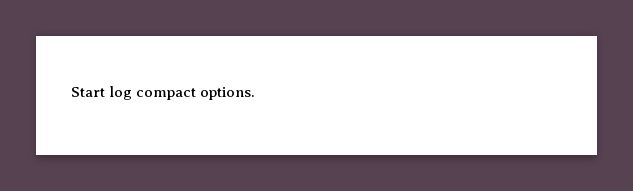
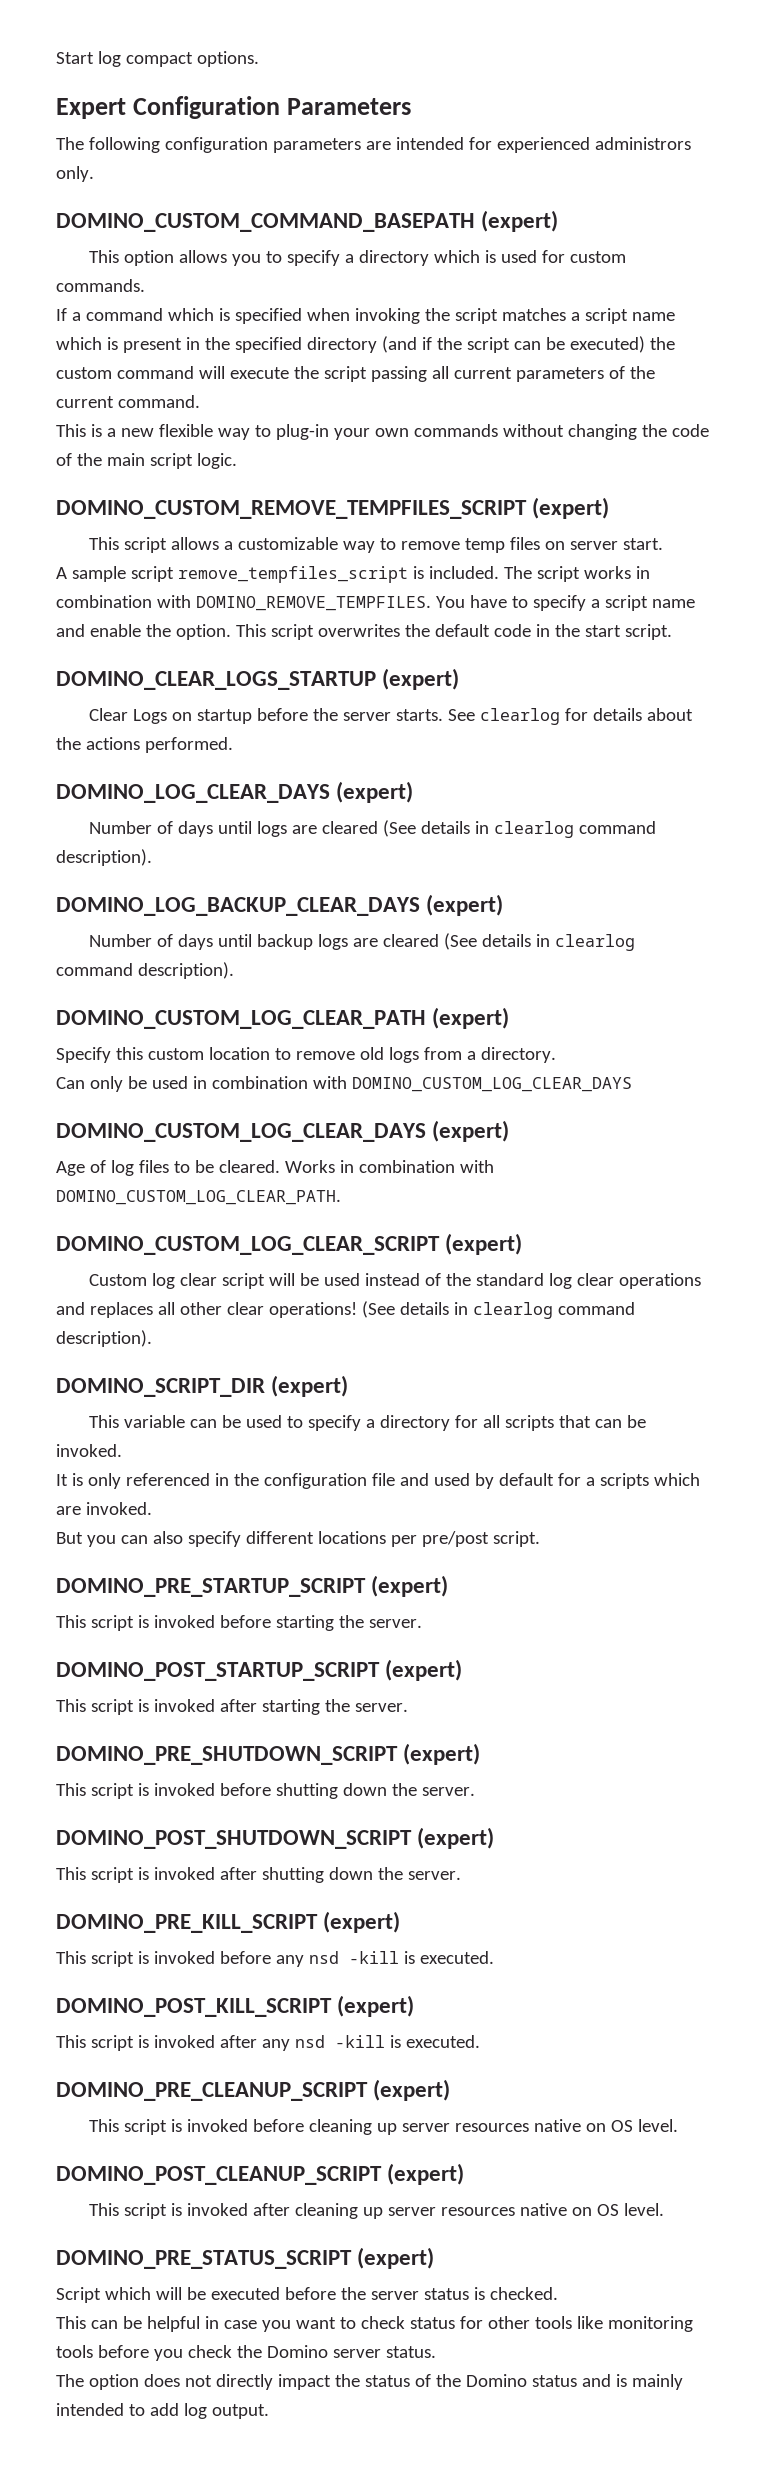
+ Expert Configuration Parameters
+ The following configuration parameters are intended for experienced administrors only.
+ DOMINO_CUSTOM_COMMAND_BASEPATH (expert)
+ This option allows you to specify a directory which is used for custom commands.
+ If a command which is specified when invoking the script matches a script name which is present in the specified directory (and if the script can be executed) the custom command will execute the script passing all current parameters of the current command.
+ This is a new flexible way to plug-in your own commands without changing the code of the main script logic.
+ DOMINO_CUSTOM_REMOVE_TEMPFILES_SCRIPT (expert)
+ This script allows a customizable way to remove temp files on server start.
+ A sample script remove_tempfiles_script is included. The script works in combination with DOMINO_REMOVE_TEMPFILES. You have to specify a script name and enable the option. This script overwrites the default code in the start script.
+ DOMINO_CLEAR_LOGS_STARTUP (expert)
+ Clear Logs on startup before the server starts. See clearlog for details about the actions performed.
+ DOMINO_LOG_CLEAR_DAYS (expert)
+ Number of days until logs are cleared (See details in clearlog command description).
+ DOMINO_LOG_BACKUP_CLEAR_DAYS (expert)
+ Number of days until backup logs are cleared (See details in clearlog command description).
+ DOMINO_CUSTOM_LOG_CLEAR_PATH (expert)
+ Specify this custom location to remove old logs from a directory.
+ Can only be used in combination with DOMINO_CUSTOM_LOG_CLEAR_DAYS
+ DOMINO_CUSTOM_LOG_CLEAR_DAYS (expert)
+ Age of log files to be cleared. Works in combination with DOMINO_CUSTOM_LOG_CLEAR_PATH.
+ DOMINO_CUSTOM_LOG_CLEAR_SCRIPT (expert)
+ Custom log clear script will be used instead of the standard log clear operations and replaces all other clear operations! (See details in clearlog command description).
+ DOMINO_SCRIPT_DIR (expert)
+ This variable can be used to specify a directory for all scripts that can be invoked.
+ It is only referenced in the configuration file and used by default for a scripts which are invoked.
+ But you can also specify different locations per pre/post script.
+ DOMINO_PRE_STARTUP_SCRIPT (expert)
+ This script is invoked before starting the server.
+ DOMINO_POST_STARTUP_SCRIPT (expert)
+ This script is invoked after starting the server.
+ DOMINO_PRE_SHUTDOWN_SCRIPT (expert)
+ This script is invoked before shutting down the server.
+ DOMINO_POST_SHUTDOWN_SCRIPT (expert)
+ This script is invoked after shutting down the server.
+ DOMINO_PRE_KILL_SCRIPT (expert)
+ This script is invoked before any nsd -kill is executed.
+ DOMINO_POST_KILL_SCRIPT (expert)
+ This script is invoked after any nsd -kill is executed.
+ DOMINO_PRE_CLEANUP_SCRIPT (expert)
+ This script is invoked before cleaning up server resources native on OS level.
+ DOMINO_POST_CLEANUP_SCRIPT (expert)
+ This script is invoked after cleaning up server resources native on OS level.
+ DOMINO_PRE_STATUS_SCRIPT (expert)
+ Script which will be executed before the server status is checked.
+ This can be helpful in case you want to check status for other tools like monitoring tools before you check the Domino server status.
+ The option does not directly impact the status of the Domino status and is mainly intended to add log output.

